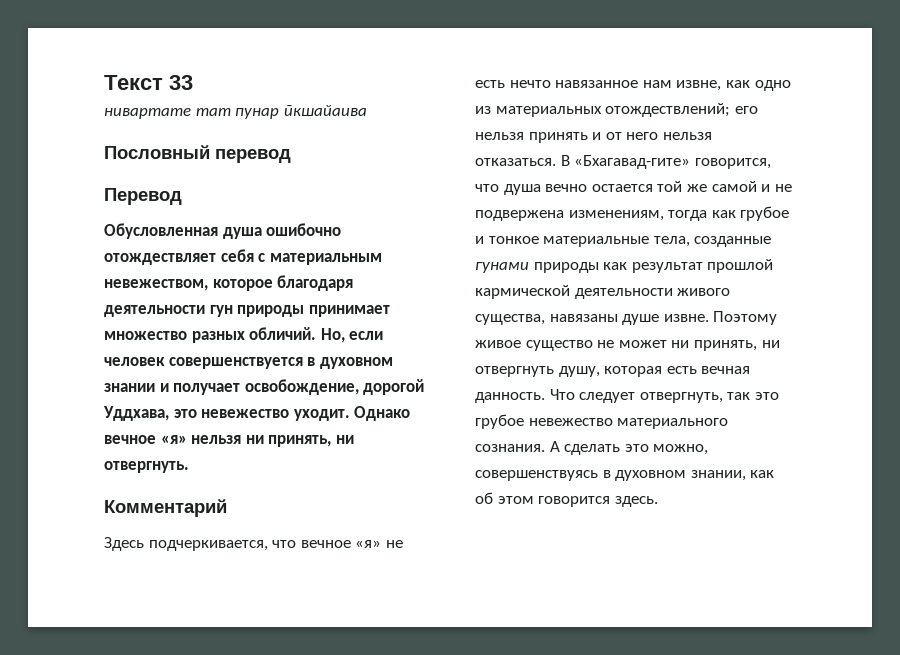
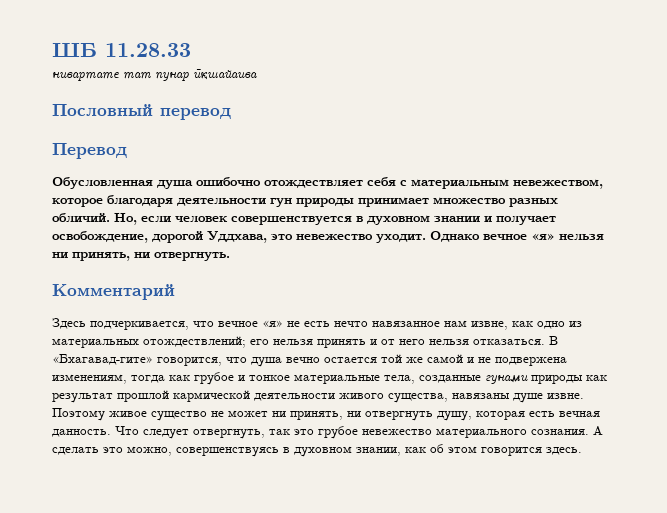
- Текст 33
+ ШБ 11.28.33

